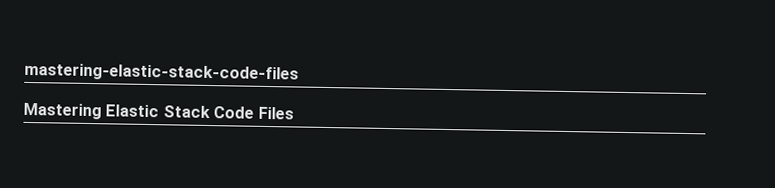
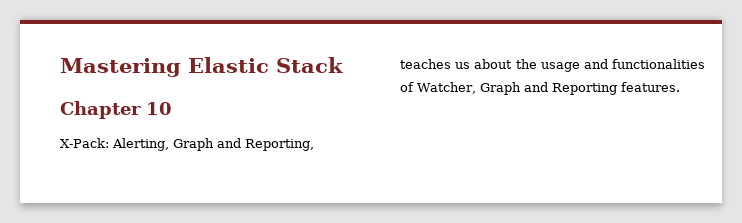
- mastering-elastic-stack-code-files
- Mastering Elastic Stack Code Files
+ Mastering Elastic Stack
+ Chapter 10
+ X-Pack: Alerting, Graph and Reporting, teaches us about the usage and functionalities of Watcher, Graph and Reporting features.

